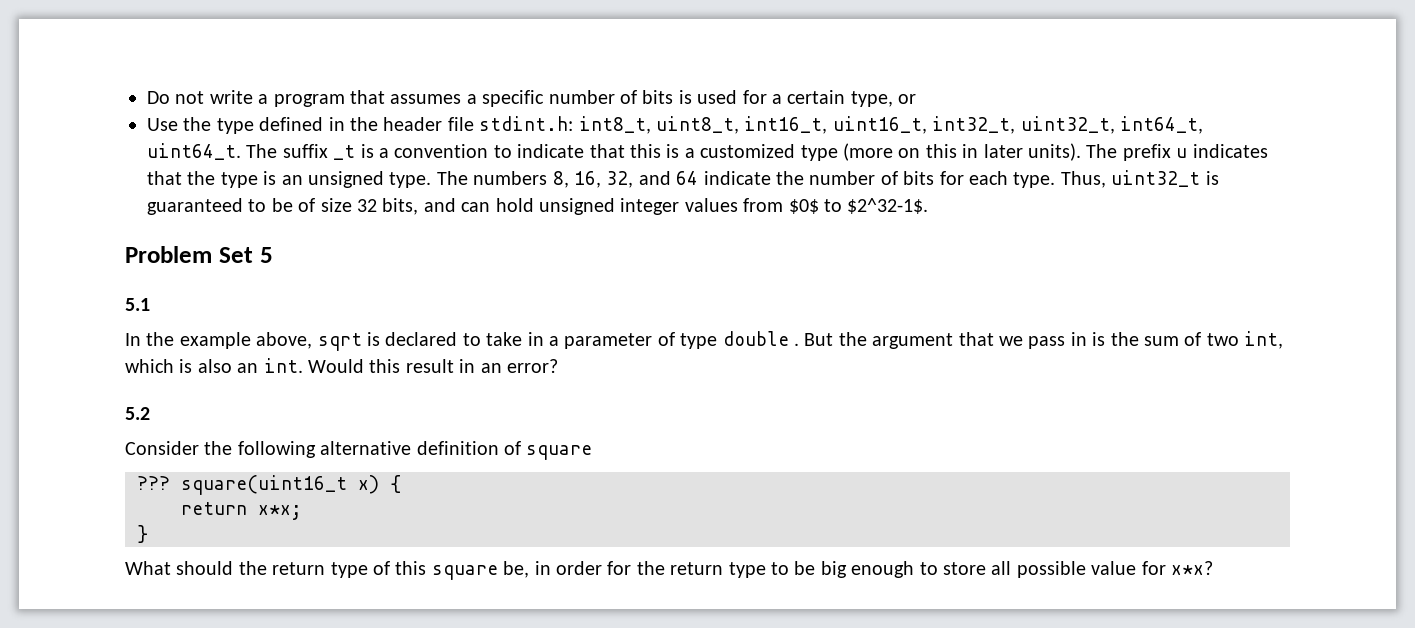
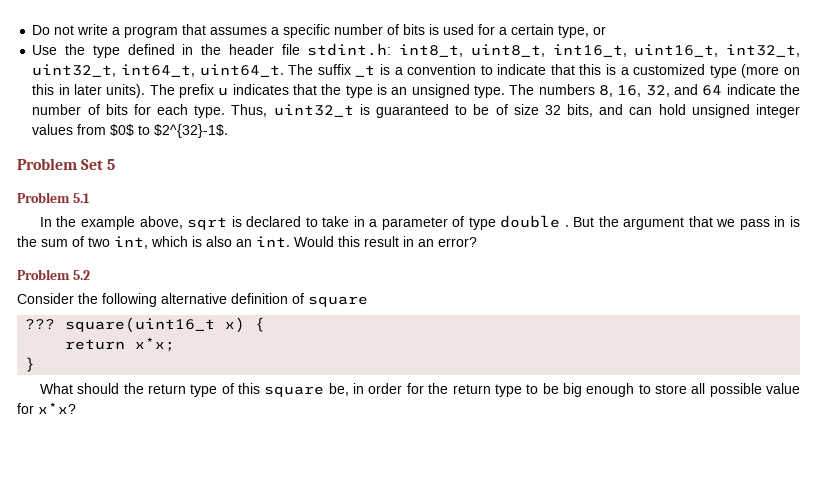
- Thus, uint32_t is guaranteed to be of size 32 bits, and can hold unsigned integer values from $0$ to $2^32-1$.
+ Thus, uint32_t is guaranteed to be of size 32 bits, and can hold unsigned integer values from $0$ to $2^{32}-1$.
- 5.1
+ Problem 5.1
- 5.2
+ Problem 5.2

